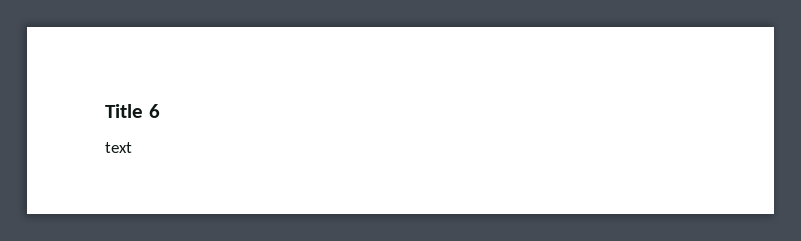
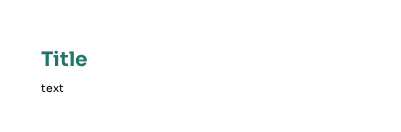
- Title 6
+ Title

